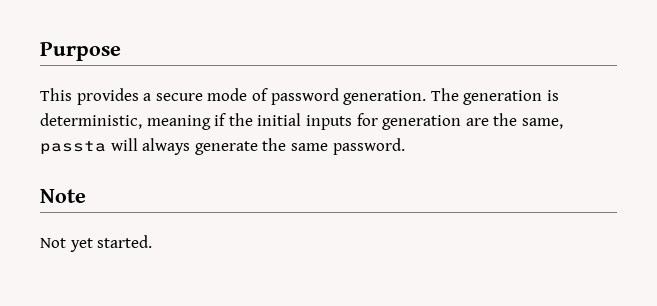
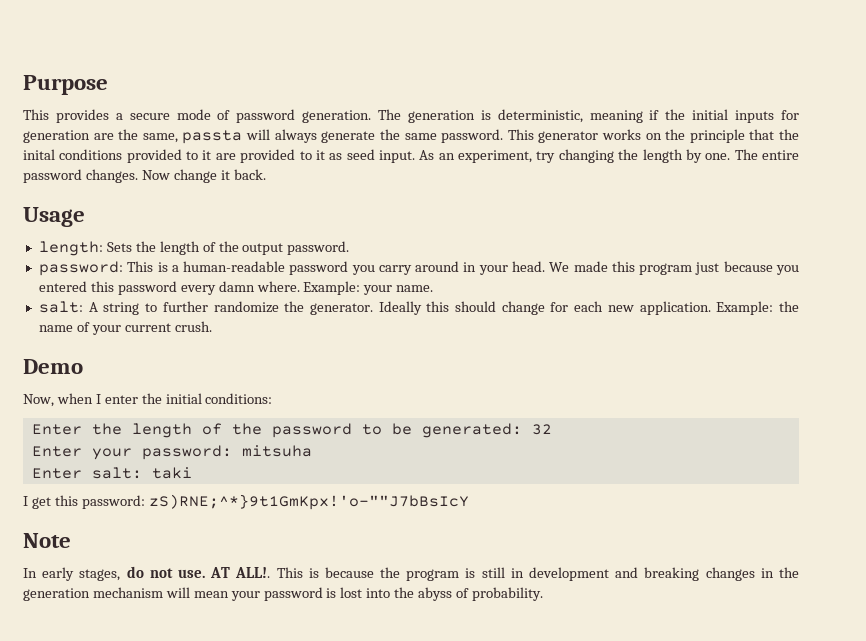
- The generation is deterministic, meaning if the initial inputs for generation are the same, passta will always generate the same password.
+ The generation is deterministic, meaning if the initial inputs for generation are the same, passta will always generate the same password. This generator works on the principle that the inital conditions provided to it are provided to it as seed input. As an experiment, try changing the length by one. The entire password changes. Now change it back.
+ Usage
+ length: Sets the length of the output password.
+ password: This is a human-readable password you carry around in your head. We made this program just because you entered this password every damn where. Example: your name.
+ salt: A string to further randomize the generator. Ideally this should change for each new application. Example: the name of your current crush.
+ Demo
+ Now, when I enter the initial conditions:
+ Enter the length of the password to be generated: 32
+ Enter your password: mitsuha
+ Enter salt: taki
+ I get this password: zS)RNE;^*}9t1GmKpx!'o-""J7bBsIcY
  Note
- Not yet started.
+ In early stages, do not use. AT ALL!. This is because the program is still in development and breaking changes in the generation mechanism will mean your password is lost into the abyss of probability.

